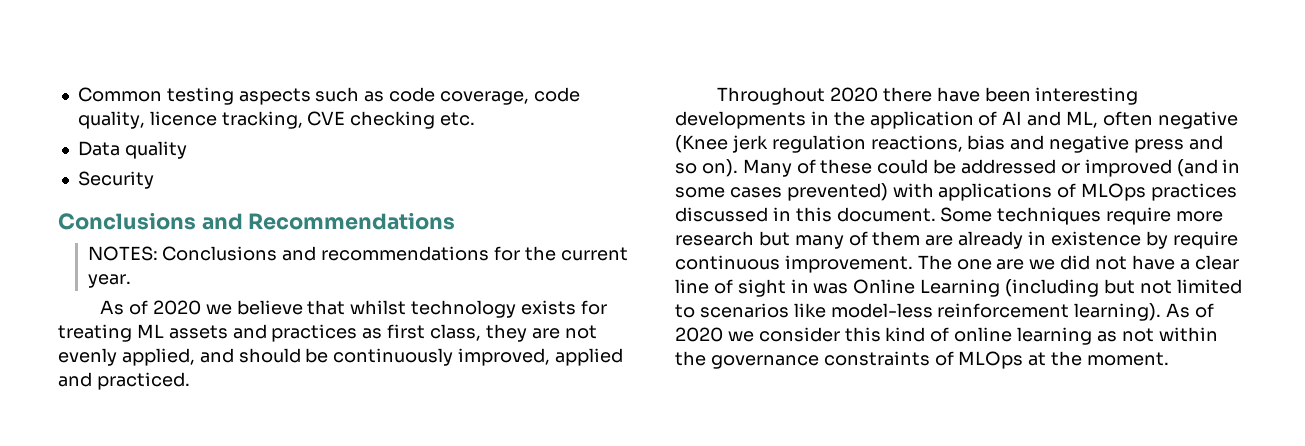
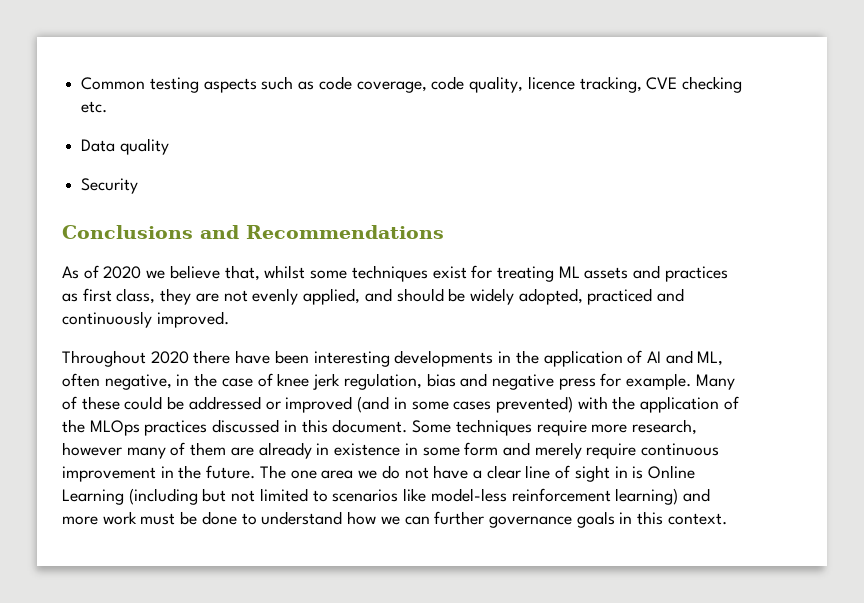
- NOTES: Conclusions and recommendations for the current year.
- As of 2020 we believe that whilst technology exists for treating ML assets and practices as first class, they are not evenly applied, and should be continuously improved, applied and practiced.
+ As of 2020 we believe that, whilst some techniques exist for treating ML assets and practices as first class, they are not evenly applied, and should be widely adopted, practiced and continuously improved.
- Throughout 2020 there have been interesting developments in the application of AI and ML, often negative (Knee jerk regulation reactions, bias and negative press and so on).
+ Throughout 2020 there have been interesting developments in the application of AI and ML, often negative, in the case of knee jerk regulation, bias and negative press for example.
- Many of these could be addressed or improved (and in some cases prevented) with applications of MLOps practices discussed in this document.
+ Many of these could be addressed or improved (and in some cases prevented) with the application of the MLOps practices discussed in this document.
- Some techniques require more research but many of them are already in existence by require continuous improvement. The one are we did not have a clear line of sight in was Online Learning (including but not limited to scenarios like model-less reinforcement learning). As of 2020 we consider this kind of online learning as not within the governance constraints of MLOps at the moment.
+ Some techniques require more research, however many of them are already in existence in some form and merely require continuous improvement in the future. The one area we do not have a clear line of sight in is Online Learning (including but not limited to scenarios like model-less reinforcement learning) and more work must be done to understand how we can further governance goals in this context.

